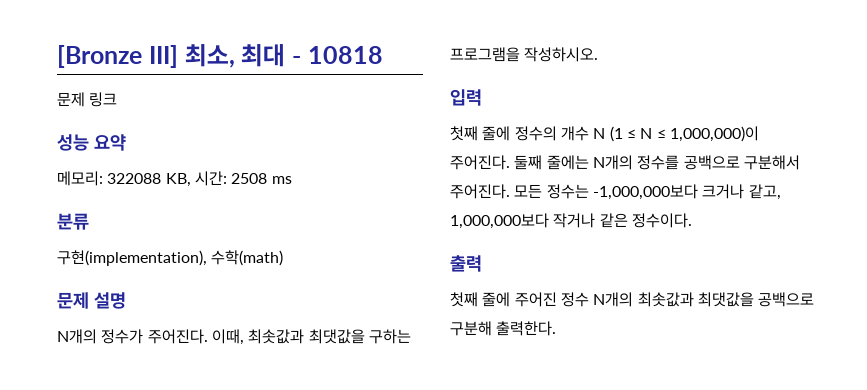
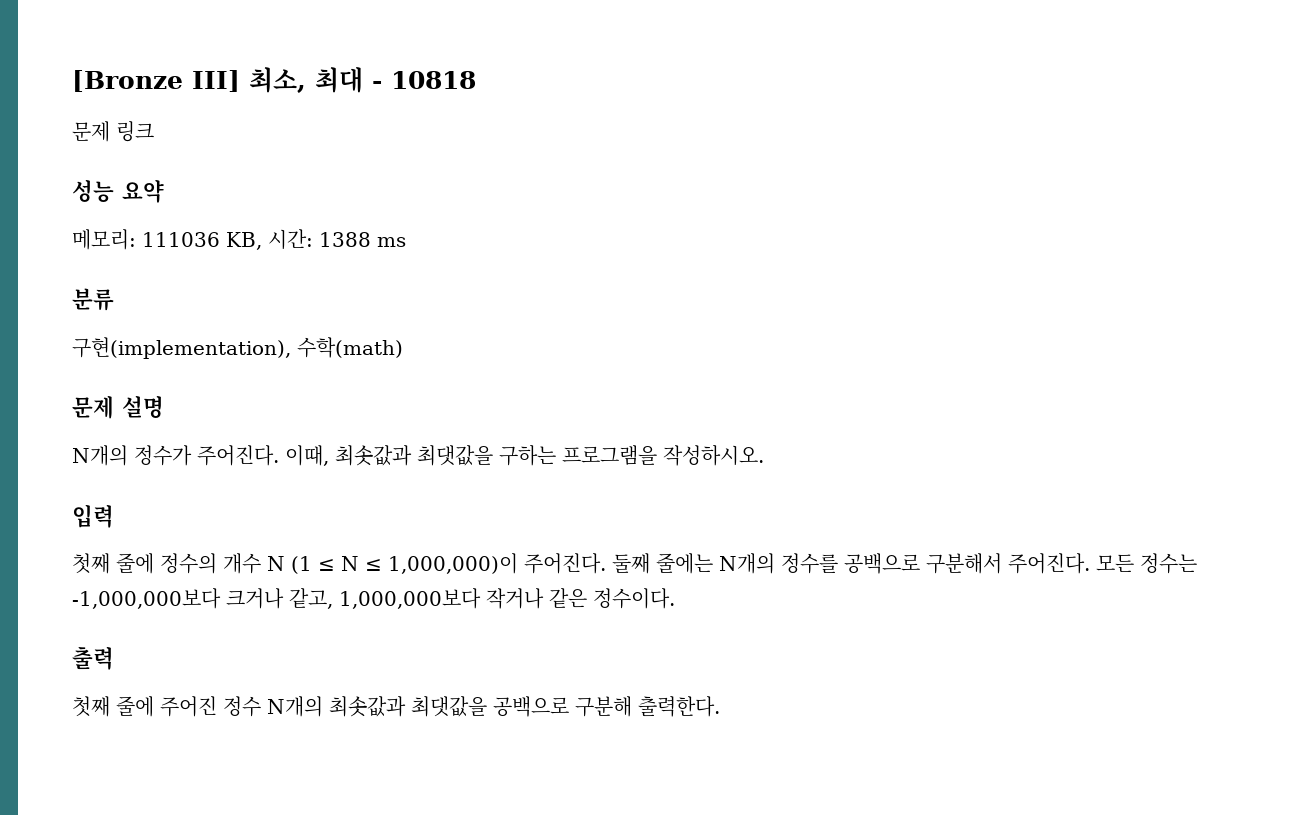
- 메모리: 322088 KB, 시간: 2508 ms
+ 메모리: 111036 KB, 시간: 1388 ms

